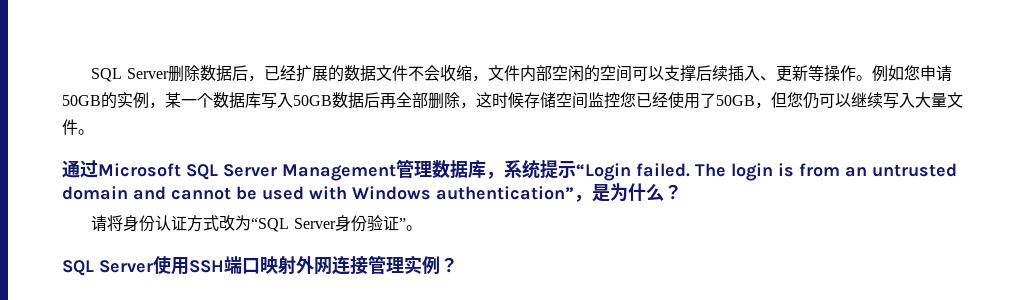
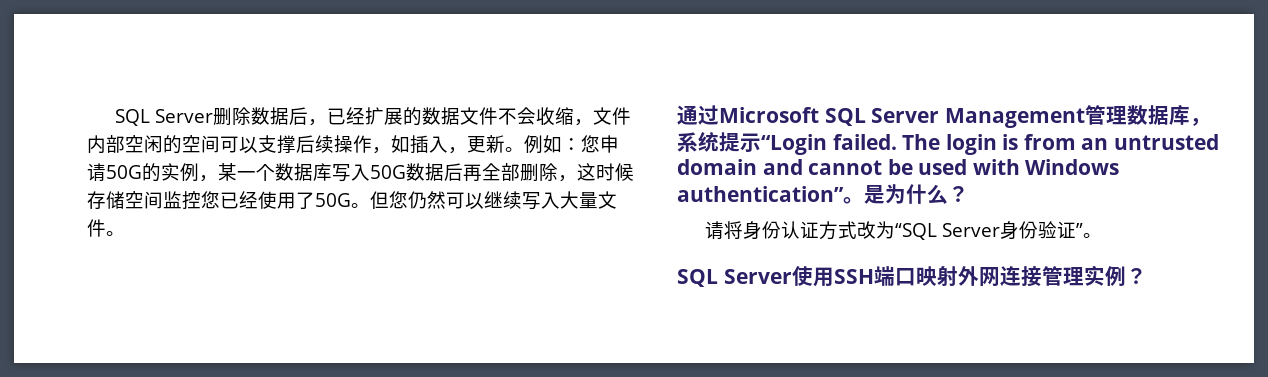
- SQL Server删除数据后，已经扩展的数据文件不会收缩，文件内部空闲的空间可以支撑后续插入、更新等操作。例如您申请50GB的实例，某一个数据库写入50GB数据后再全部删除，这时候存储空间监控您已经使用了50GB，但您仍可以继续写入大量文件。
+ SQL Server删除数据后，已经扩展的数据文件不会收缩，文件内部空闲的空间可以支撑后续操作，如插入，更新。例如：您申请50G的实例，某一个数据库写入50G数据后再全部删除，这时候存储空间监控您已经使用了50G。但您仍然可以继续写入大量文件。
- The login is from an untrusted domain and cannot be used with Windows authentication”，是为什么？
+ The login is from an untrusted domain and cannot be used with Windows authentication”。是为什么？

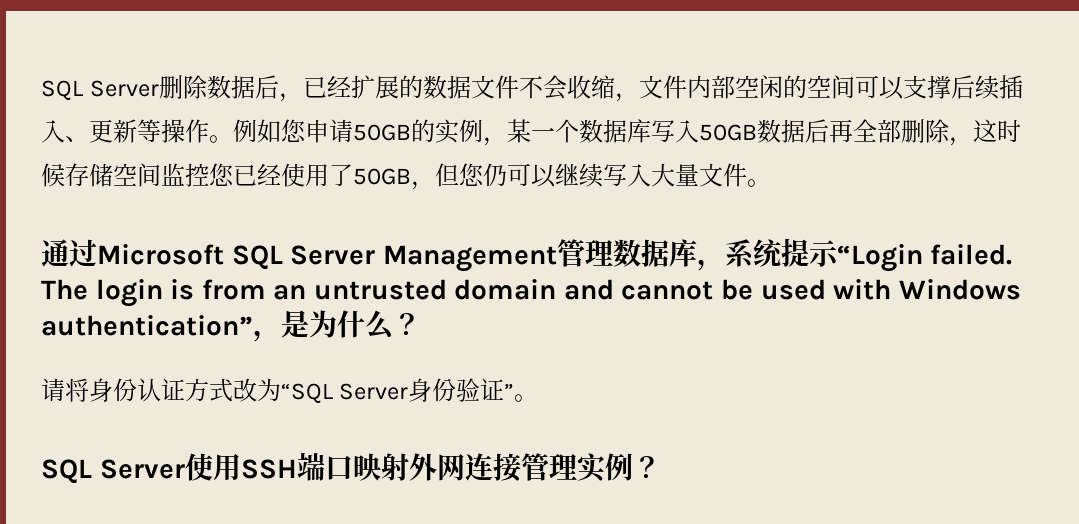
- SQL Server删除数据后，已经扩展的数据文件不会收缩，文件内部空闲的空间可以支撑后续操作，如插入，更新。例如：您申请50G的实例，某一个数据库写入50G数据后再全部删除，这时候存储空间监控您已经使用了50G。但您仍然可以继续写入大量文件。
+ SQL Server删除数据后，已经扩展的数据文件不会收缩，文件内部空闲的空间可以支撑后续插入、更新等操作。例如您申请50GB的实例，某一个数据库写入50GB数据后再全部删除，这时候存储空间监控您已经使用了50GB，但您仍可以继续写入大量文件。
- The login is from an untrusted domain and cannot be used with Windows authentication”。是为什么？
+ The login is from an untrusted domain and cannot be used with Windows authentication”，是为什么？

